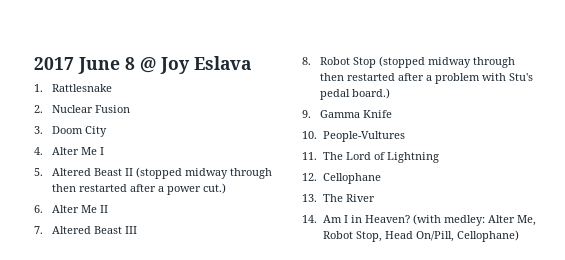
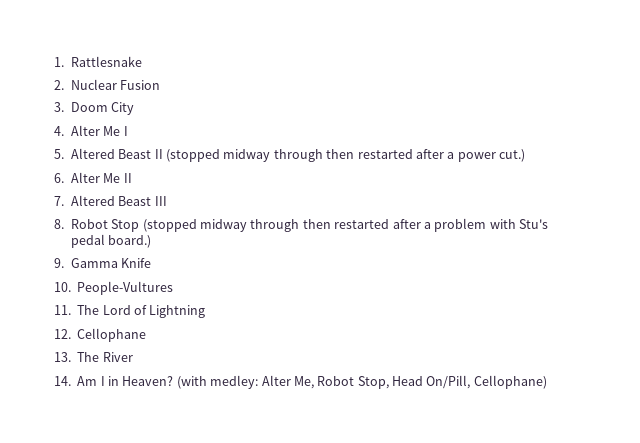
- 2017 June 8 @ Joy Eslava

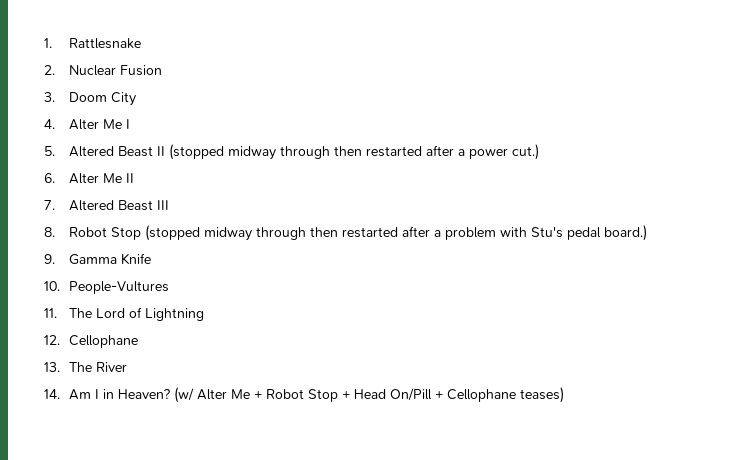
- (with medley: Alter Me, Robot Stop, Head On/Pill, Cellophane)
+ (w/ Alter Me + Robot Stop + Head On/Pill + Cellophane teases)

